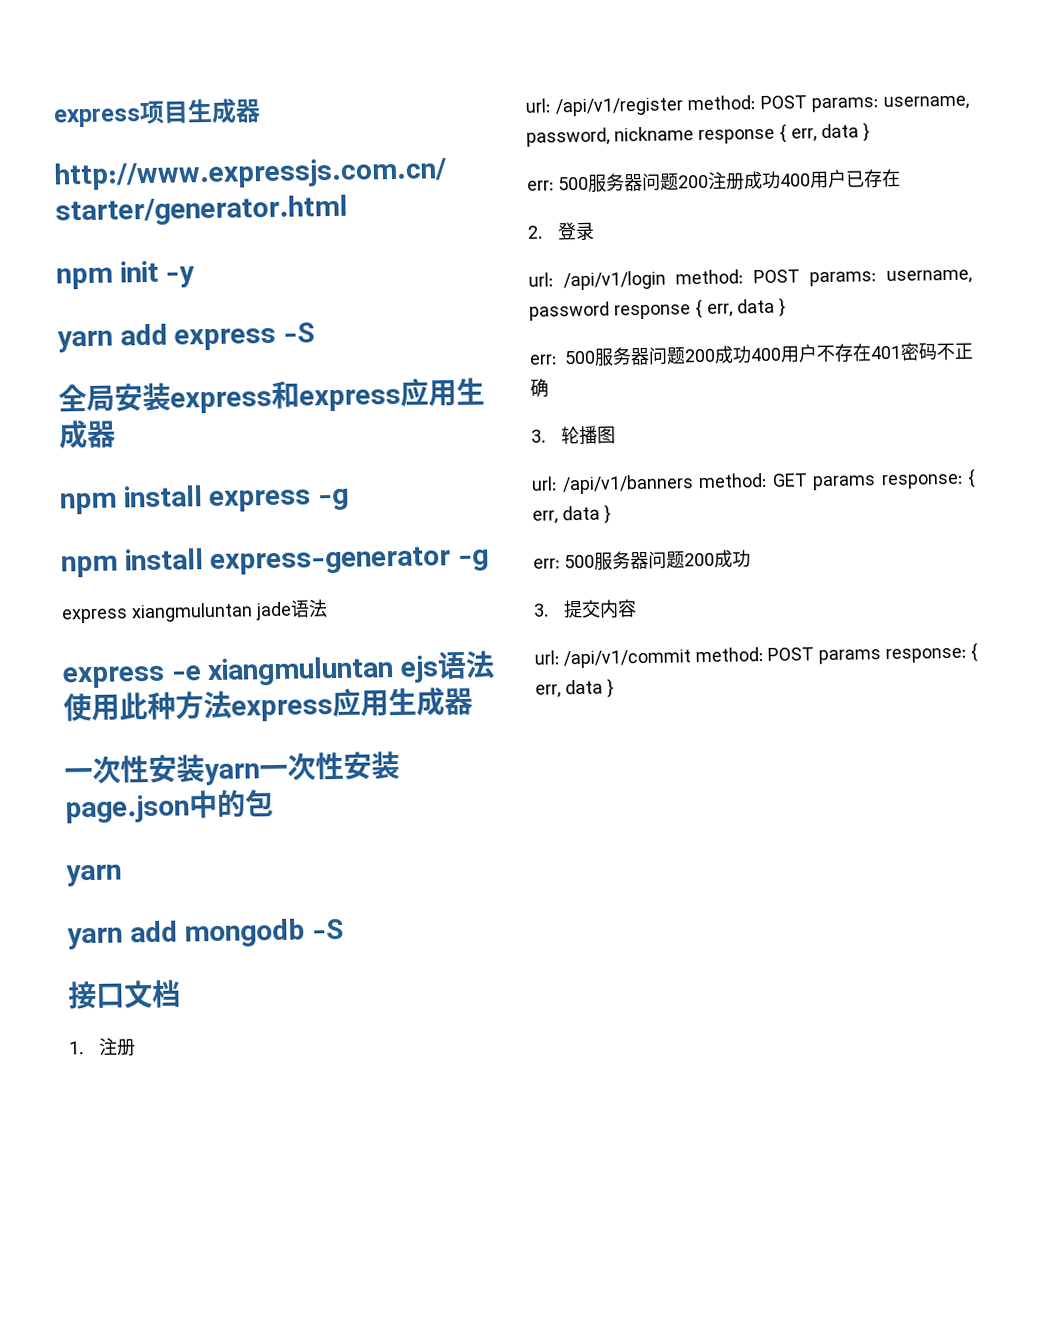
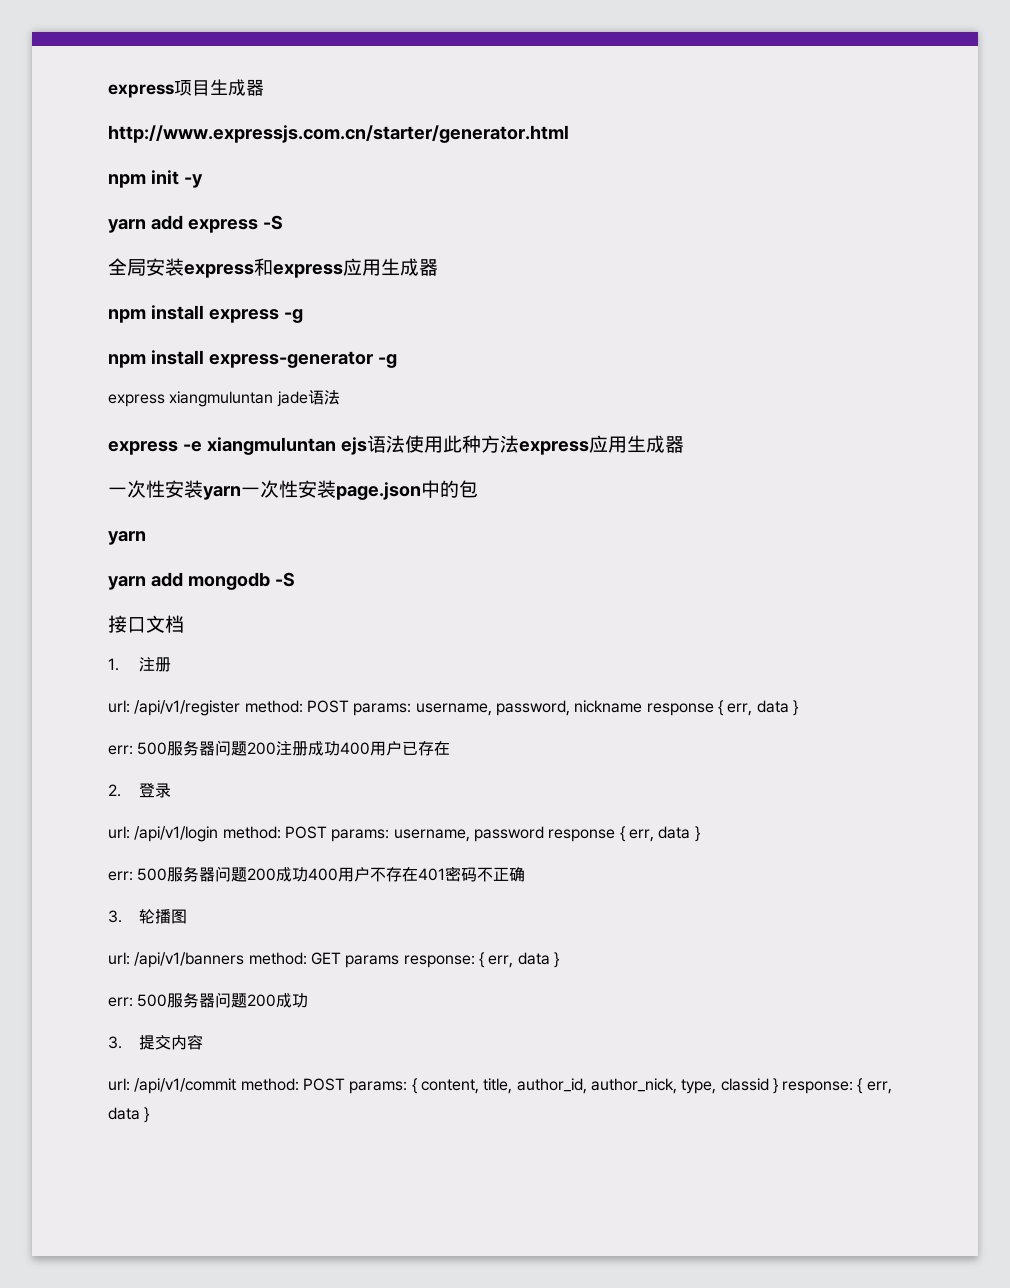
- url: /api/v1/commit method: POST params response: { err, data }
+ url: /api/v1/commit method: POST params: { content, title, author_id, author_nick, type, classid } response: { err, data }

